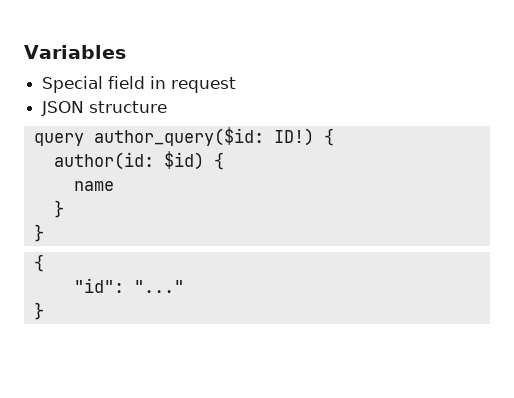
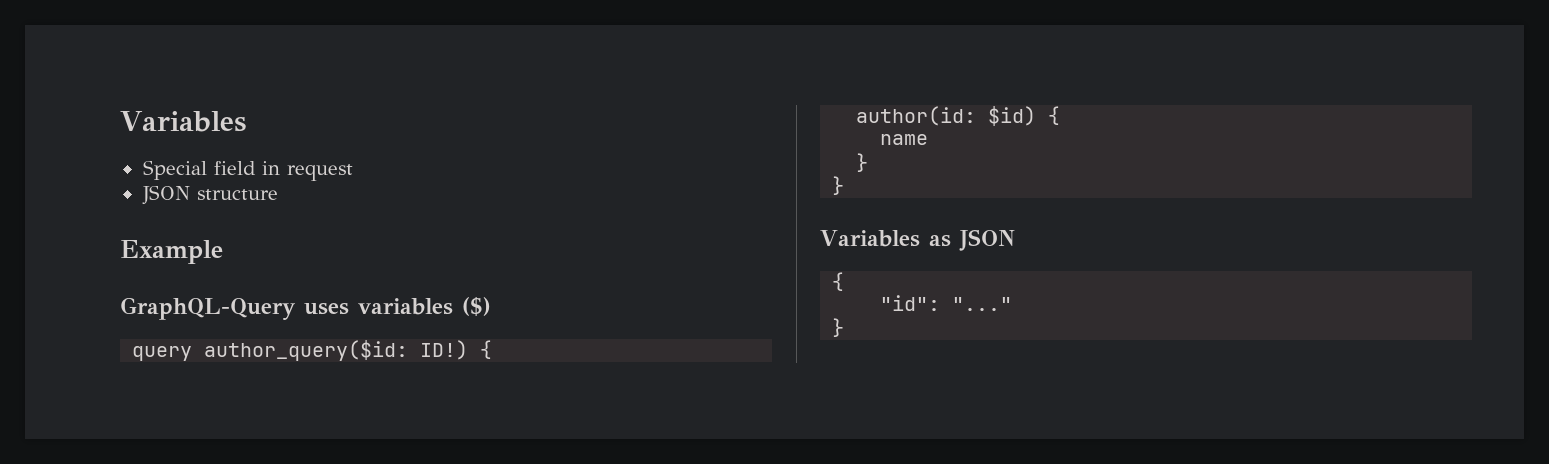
+ Example
+ GraphQL-Query uses variables ($)
+ Variables as JSON

